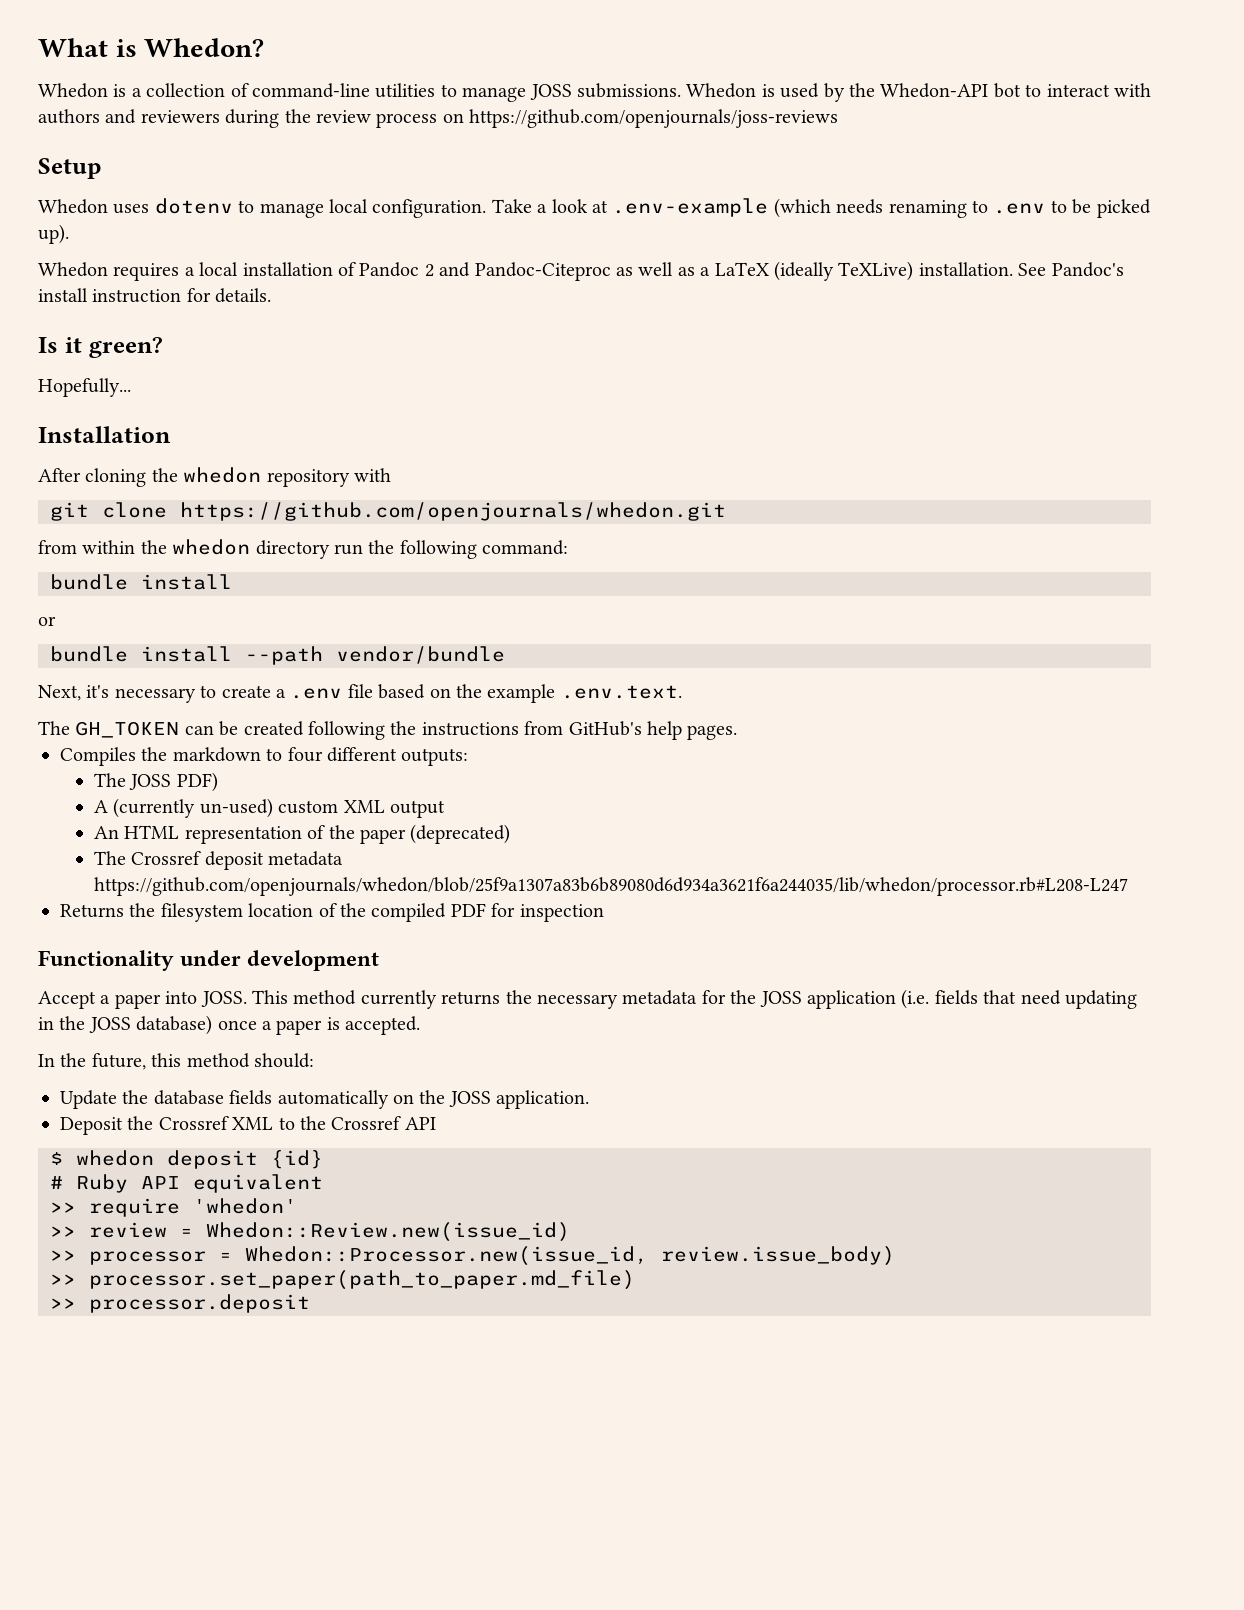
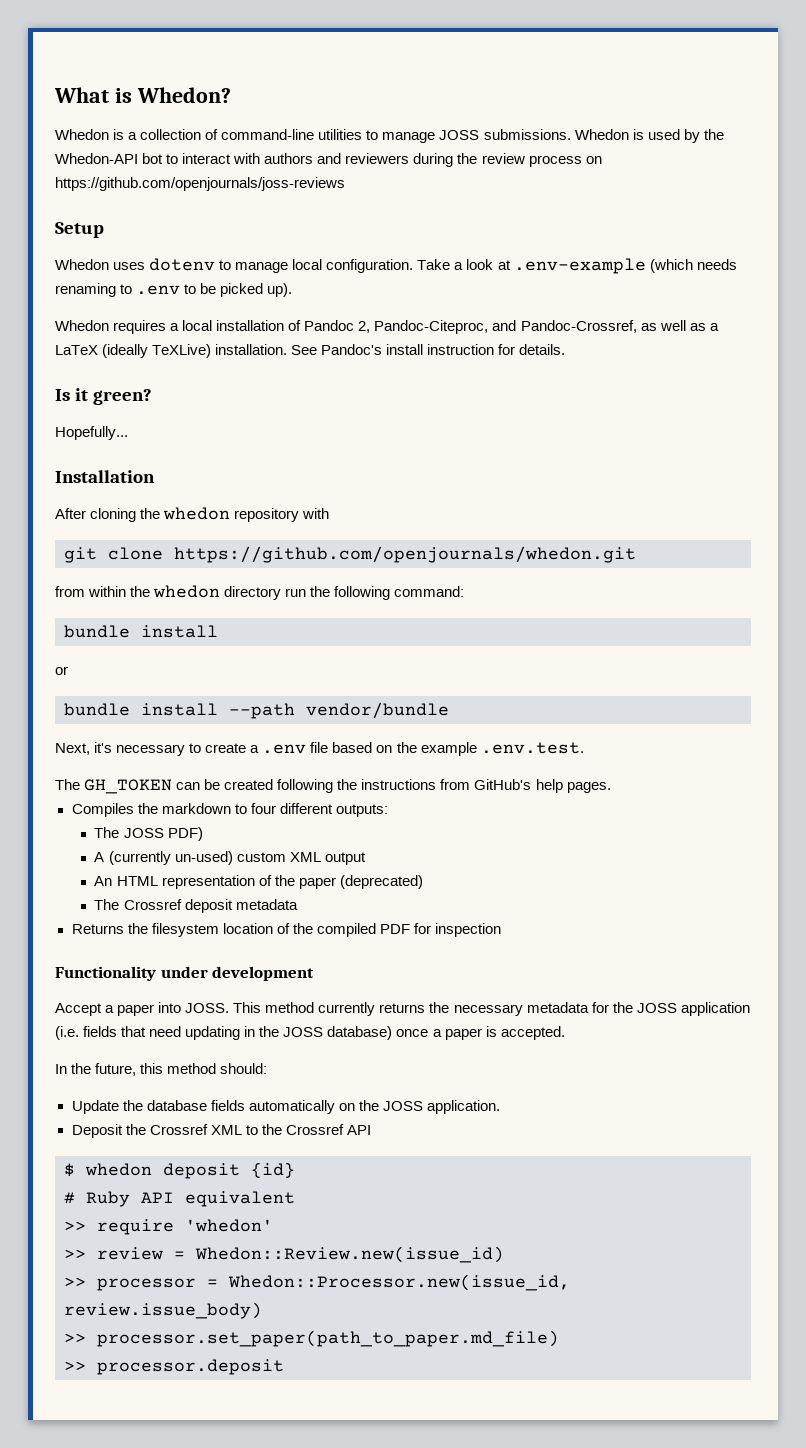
- Whedon requires a local installation of Pandoc 2 and Pandoc-Citeproc as well as a LaTeX (ideally TeXLive) installation.
+ Whedon requires a local installation of Pandoc 2, Pandoc-Citeproc, and Pandoc-Crossref, as well as a LaTeX (ideally TeXLive) installation.
- Next, it's necessary to create a .env file based on the example .env.text.
+ Next, it's necessary to create a .env file based on the example .env.test.
- The Crossref deposit metadata https://github.com/openjournals/whedon/blob/25f9a1307a83b6b89080d6d934a3621f6a244035/lib/whedon/processor.rb#L208-L247
+ The Crossref deposit metadata

